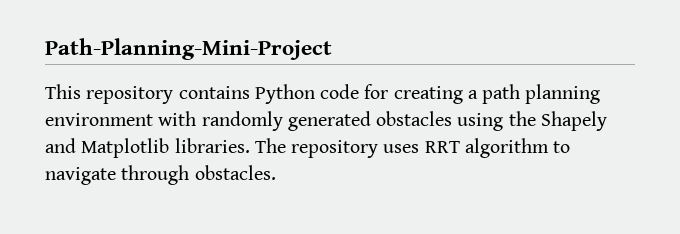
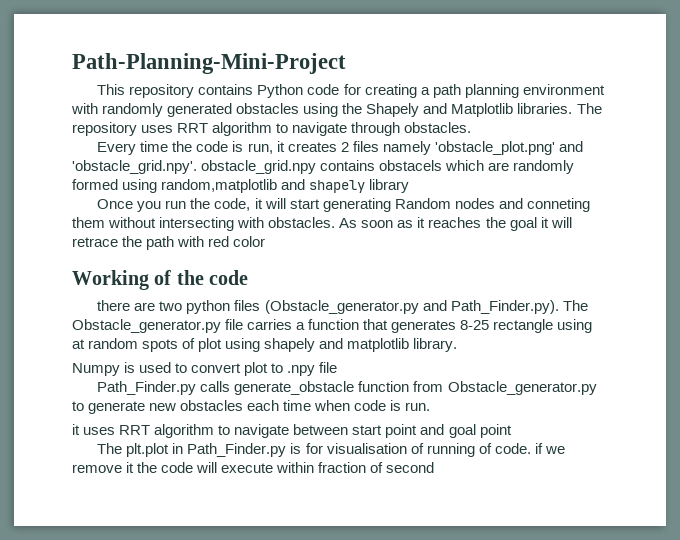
+ Every time the code is run, it creates 2 files namely 'obstacle_plot.png' and 'obstacle_grid.npy'. obstacle_grid.npy contains obstacels which are randomly formed using random,matplotlib and shapely library
+ Once you run the code, it will start generating Random nodes and conneting them without intersecting with obstacles. As soon as it reaches the goal it will retrace the path with red color
+ Working of the code
+ there are two python files (Obstacle_generator.py and Path_Finder.py). The Obstacle_generator.py file carries a function that generates 8-25 rectangle using at random spots of plot using shapely and matplotlib library.
+ Numpy is used to convert plot to .npy file
+ Path_Finder.py calls generate_obstacle function from Obstacle_generator.py to generate new obstacles each time when code is run.
+ it uses RRT algorithm to navigate between start point and goal point
+ The plt.plot in Path_Finder.py is for visualisation of running of code. if we remove it the code will execute within fraction of second

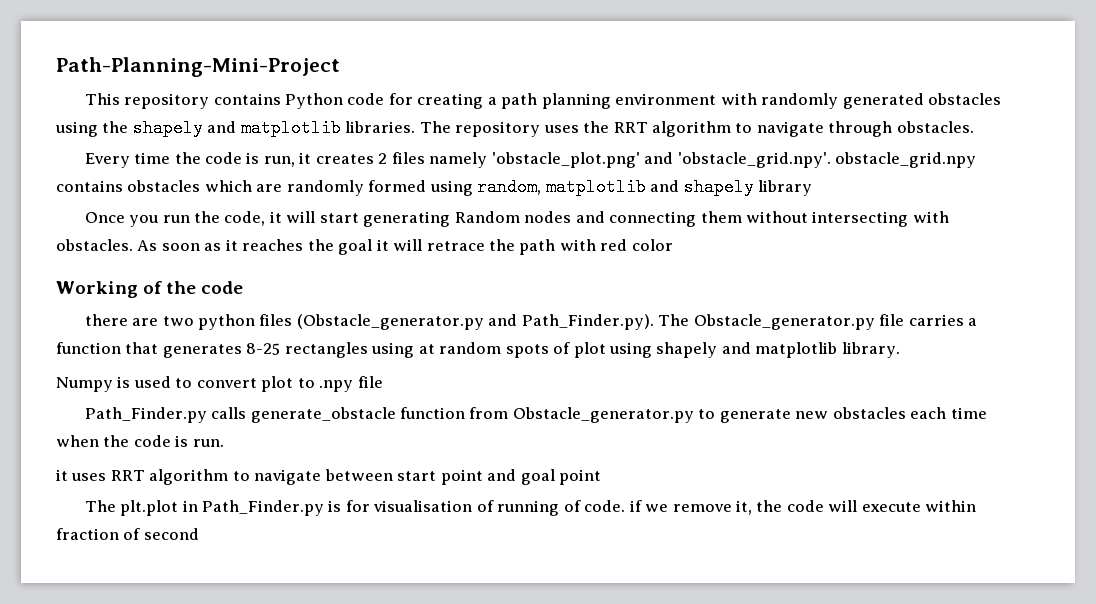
- This repository contains Python code for creating a path planning environment with randomly generated obstacles using the Shapely and Matplotlib libraries.
+ This repository contains Python code for creating a path planning environment with randomly generated obstacles using the shapely and matplotlib libraries.
- The repository uses RRT algorithm to navigate through obstacles.
+ The repository uses the RRT algorithm to navigate through obstacles.
- Every time the code is run, it creates 2 files namely 'obstacle_plot.png' and 'obstacle_grid.npy'. obstacle_grid.npy contains obstacels which are randomly formed using random,matplotlib and shapely library
+ Every time the code is run, it creates 2 files namely 'obstacle_plot.png' and 'obstacle_grid.npy'. obstacle_grid.npy contains obstacles which are randomly formed using random, matplotlib and shapely library
- Once you run the code, it will start generating Random nodes and conneting them without intersecting with obstacles.
+ Once you run the code, it will start generating Random nodes and connecting them without intersecting with obstacles.
- there are two python files (Obstacle_generator.py and Path_Finder.py). The Obstacle_generator.py file carries a function that generates 8-25 rectangle using at random spots of plot using shapely and matplotlib library.
+ there are two python files (Obstacle_generator.py and Path_Finder.py). The Obstacle_generator.py file carries a function that generates 8-25 rectangles using at random spots of plot using shapely and matplotlib library.
- Path_Finder.py calls generate_obstacle function from Obstacle_generator.py to generate new obstacles each time when code is run.
+ Path_Finder.py calls generate_obstacle function from Obstacle_generator.py to generate new obstacles each time when the code is run.
- The plt.plot in Path_Finder.py is for visualisation of running of code. if we remove it the code will execute within fraction of second
+ The plt.plot in Path_Finder.py is for visualisation of running of code. if we remove it, the code will execute within fraction of second

